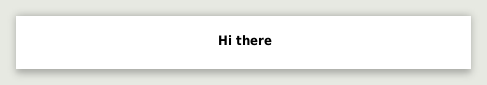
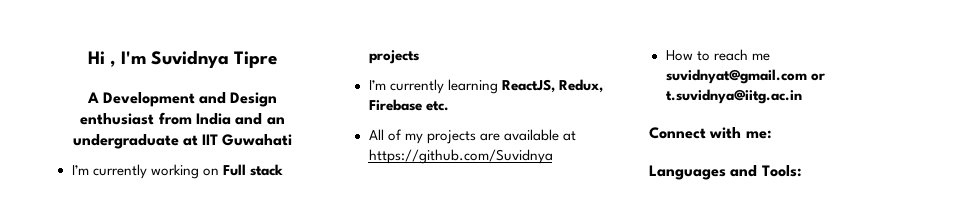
- Hi there
+ Hi , I'm Suvidnya Tipre
+ A Development and Design enthusiast from India and an undergraduate at IIT Guwahati
+ I’m currently working on Full stack projects
+ I’m currently learning ReactJS, Redux, Firebase etc.
+ All of my projects are available at https://github.com/Suvidnya
+ How to reach me suvidnyat@gmail.com or t.suvidnya@iitg.ac.in
+ Connect with me:
+ Languages and Tools:

